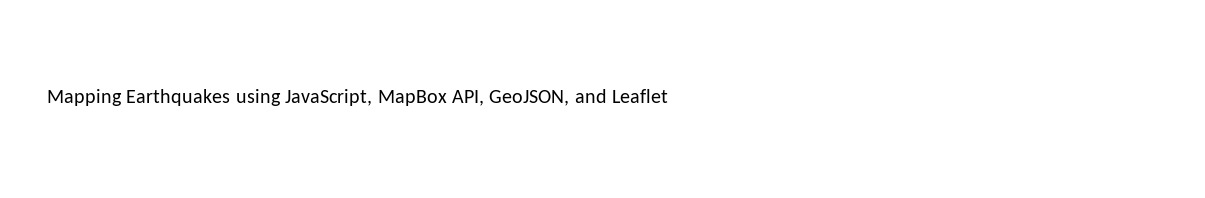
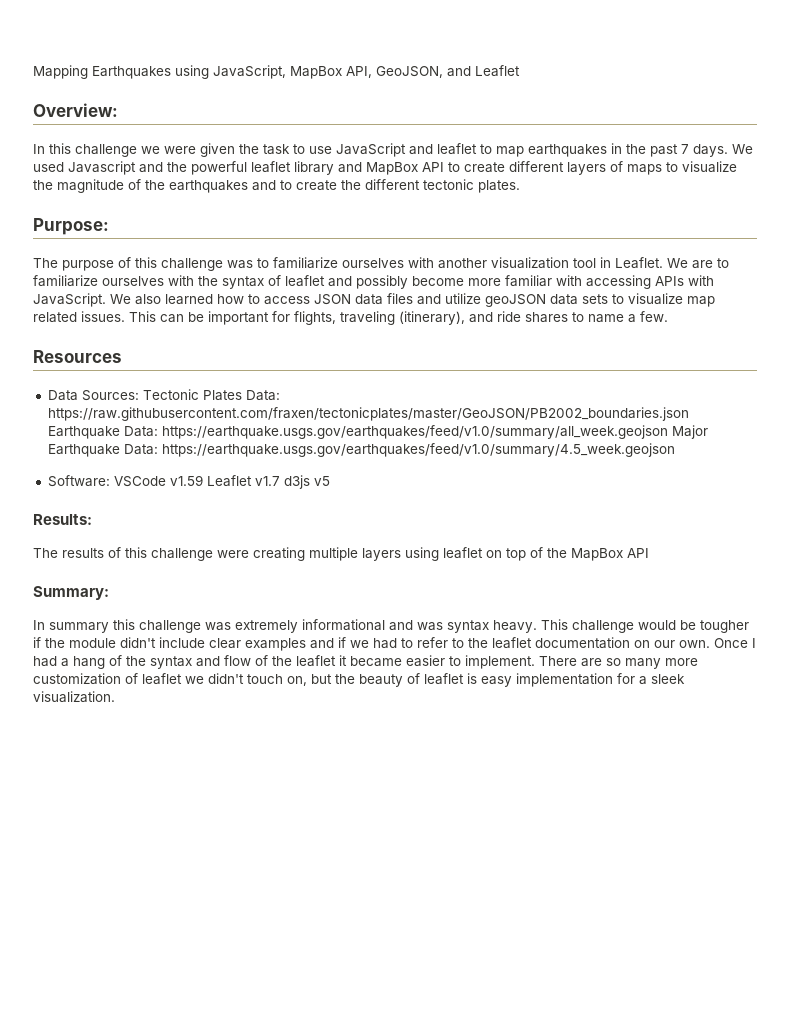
+ Overview:
+ In this challenge we were given the task to use JavaScript and leaflet to map earthquakes in the past 7 days. We used Javascript and the powerful leaflet library and MapBox API to create different layers of maps to visualize the magnitude of the earthquakes and to create the different tectonic plates.
+ Purpose:
+ The purpose of this challenge was to familiarize ourselves with another visualization tool in Leaflet. We are to familiarize ourselves with the syntax of leaflet and possibly become more familiar with accessing APIs with JavaScript. We also learned how to access JSON data files and utilize geoJSON data sets to visualize map related issues. This can be important for flights, traveling (itinerary), and ride shares to name a few.
+ Resources
+ Data Sources: Tectonic Plates Data: https://raw.githubusercontent.com/fraxen/tectonicplates/master/GeoJSON/PB2002_boundaries.json Earthquake Data: https://earthquake.usgs.gov/earthquakes/feed/v1.0/summary/all_week.geojson Major Earthquake Data: https://earthquake.usgs.gov/earthquakes/feed/v1.0/summary/4.5_week.geojson
+ Software: VSCode v1.59 Leaflet v1.7 d3js v5
+ Results:
+ The results of this challenge were creating multiple layers using leaflet on top of the MapBox API
+ Summary:
+ In summary this challenge was extremely informational and was syntax heavy. This challenge would be tougher if the module didn't include clear examples and if we had to refer to the leaflet documentation on our own. Once I had a hang of the syntax and flow of the leaflet it became easier to implement. There are so many more customization of leaflet we didn't touch on, but the beauty of leaflet is easy implementation for a sleek visualization.

